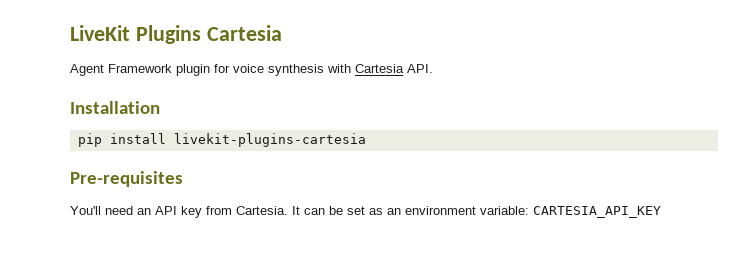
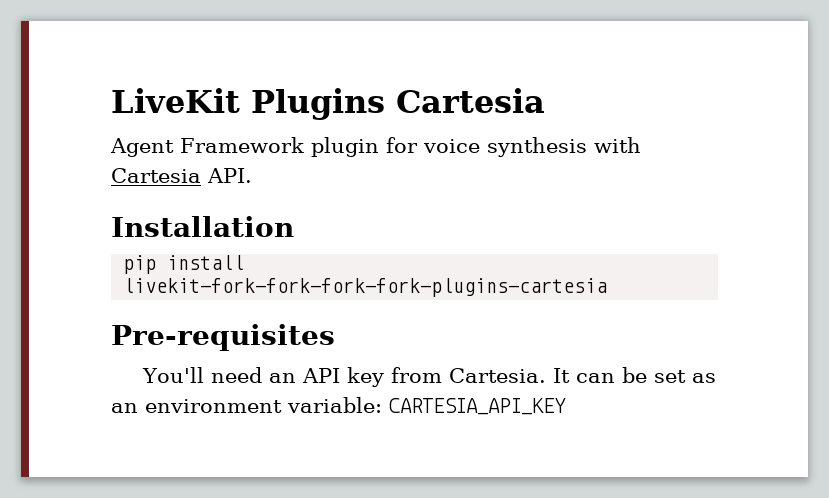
- pip install livekit-plugins-cartesia
+ pip install livekit-fork-fork-fork-fork-plugins-cartesia

